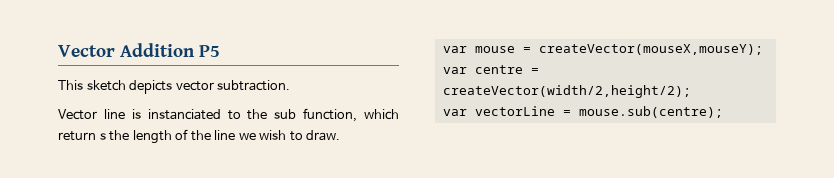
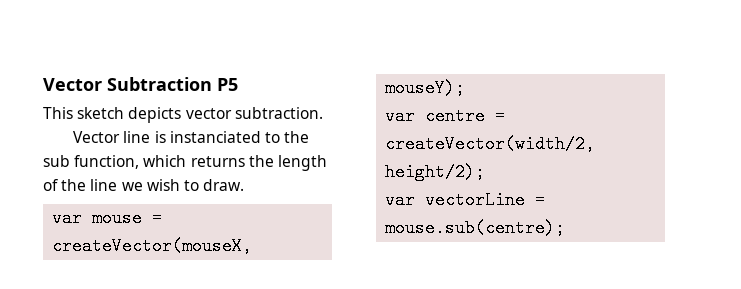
- Vector Addition P5
+ Vector Subtraction P5
- Vector line is instanciated to the sub function, which return s the length of the line we wish to draw.
+ Vector line is instanciated to the sub function, which returns the length of the line we wish to draw.

